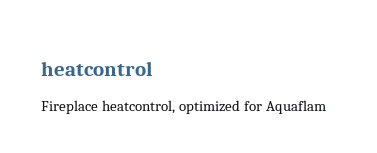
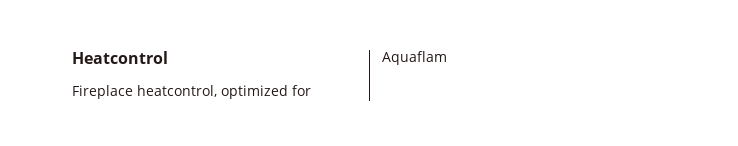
- heatcontrol
+ Heatcontrol

